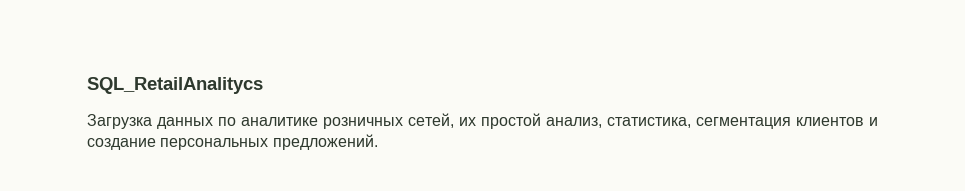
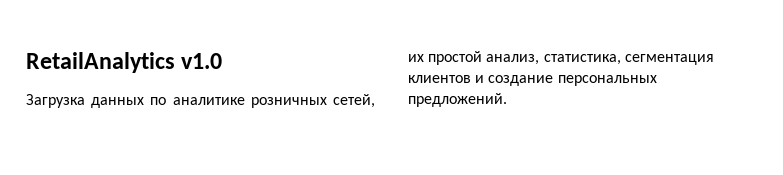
- SQL_RetailAnalitycs
+ RetailAnalytics v1.0

